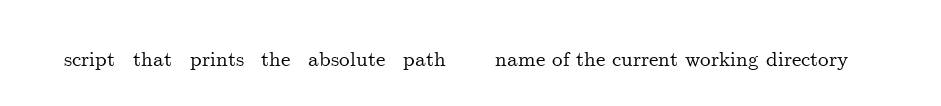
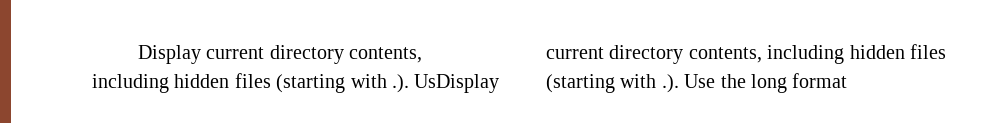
- script that prints the absolute path name of the current working directory
+ Display current directory contents, including hidden files (starting with .). UsDisplay current directory contents, including hidden files (starting with .). Use the long format

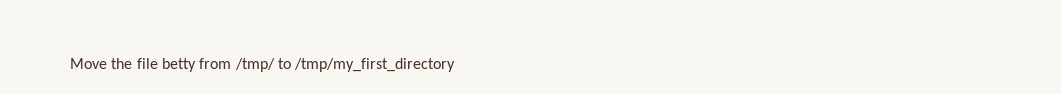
- Display current directory contents, including hidden files (starting with .). UsDisplay current directory contents, including hidden files (starting with .). Use the long format
+ Move the file betty from /tmp/ to /tmp/my_first_directory

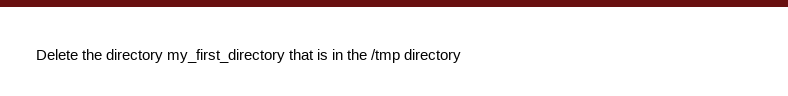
- Move the file betty from /tmp/ to /tmp/my_first_directory
+ Delete the directory my_first_directory that is in the /tmp directory

